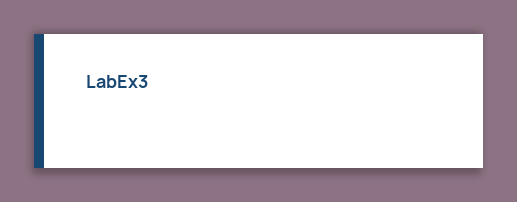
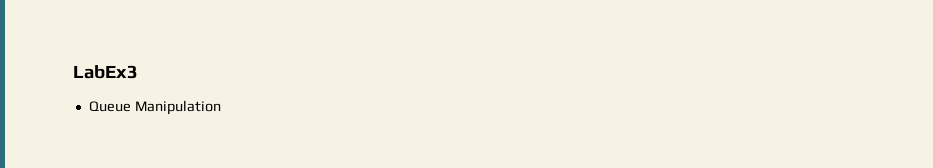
+ Queue Manipulation

